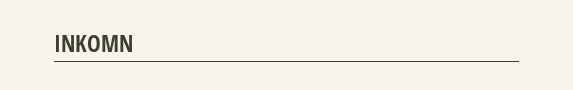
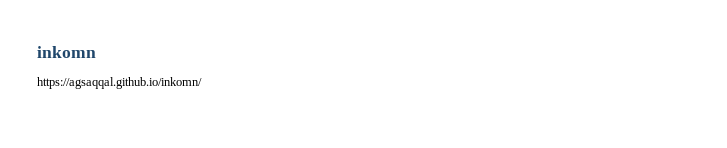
- INKOMN
+ inkomn
+ https://agsaqqal.github.io/inkomn/

